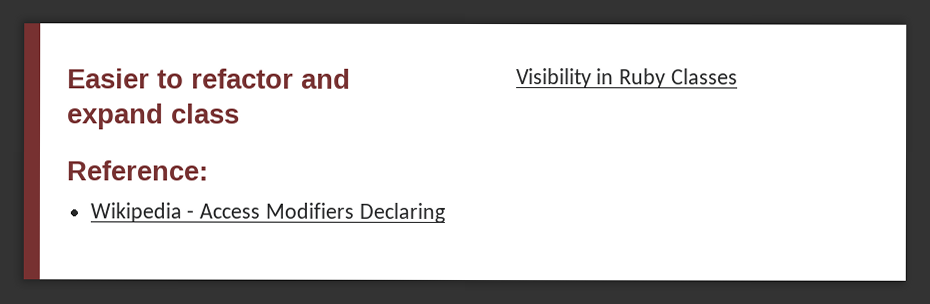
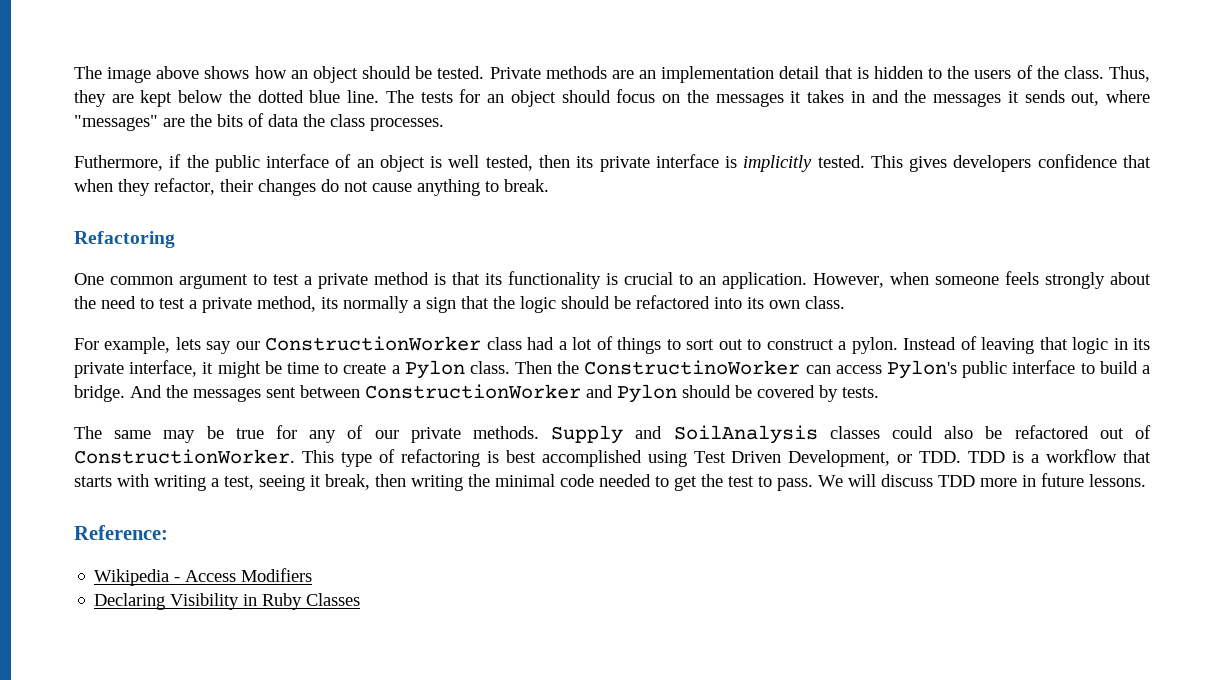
- Easier to refactor and expand class
+ The image above shows how an object should be tested. Private methods are an implementation detail that is hidden to the users of the class. Thus, they are kept below the dotted blue line. The tests for an object should focus on the messages it takes in and the messages it sends out, where "messages" are the bits of data the class processes.
+ Futhermore, if the public interface of an object is well tested, then its private interface is implicitly tested. This gives developers confidence that when they refactor, their changes do not cause anything to break.
+ Refactoring
+ One common argument to test a private method is that its functionality is crucial to an application. However, when someone feels strongly about the need to test a private method, its normally a sign that the logic should be refactored into its own class.
+ For example, lets say our ConstructionWorker class had a lot of things to sort out to construct a pylon. Instead of leaving that logic in its private interface, it might be time to create a Pylon class. Then the ConstructinoWorker can access Pylon's public interface to build a bridge. And the messages sent between ConstructionWorker and Pylon should be covered by tests.
+ The same may be true for any of our private methods. Supply and SoilAnalysis classes could also be refactored out of ConstructionWorker. This type of refactoring is best accomplished using Test Driven Development, or TDD. TDD is a workflow that starts with writing a test, seeing it break, then writing the minimal code needed to get the test to pass. We will discuss TDD more in future lessons.
- Wikipedia - Access Modifiers Declaring Visibility in Ruby Classes
+ Wikipedia - Access Modifiers
+ Declaring Visibility in Ruby Classes

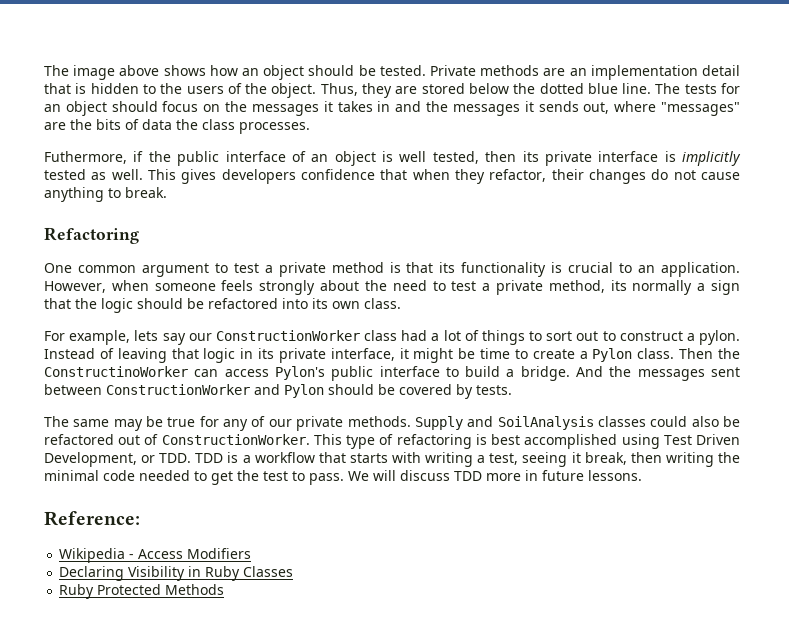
- Private methods are an implementation detail that is hidden to the users of the class.
+ Private methods are an implementation detail that is hidden to the users of the object.
- Thus, they are kept below the dotted blue line.
+ Thus, they are stored below the dotted blue line.
- Futhermore, if the public interface of an object is well tested, then its private interface is implicitly tested.
+ Futhermore, if the public interface of an object is well tested, then its private interface is implicitly tested as well.
+ Ruby Protected Methods

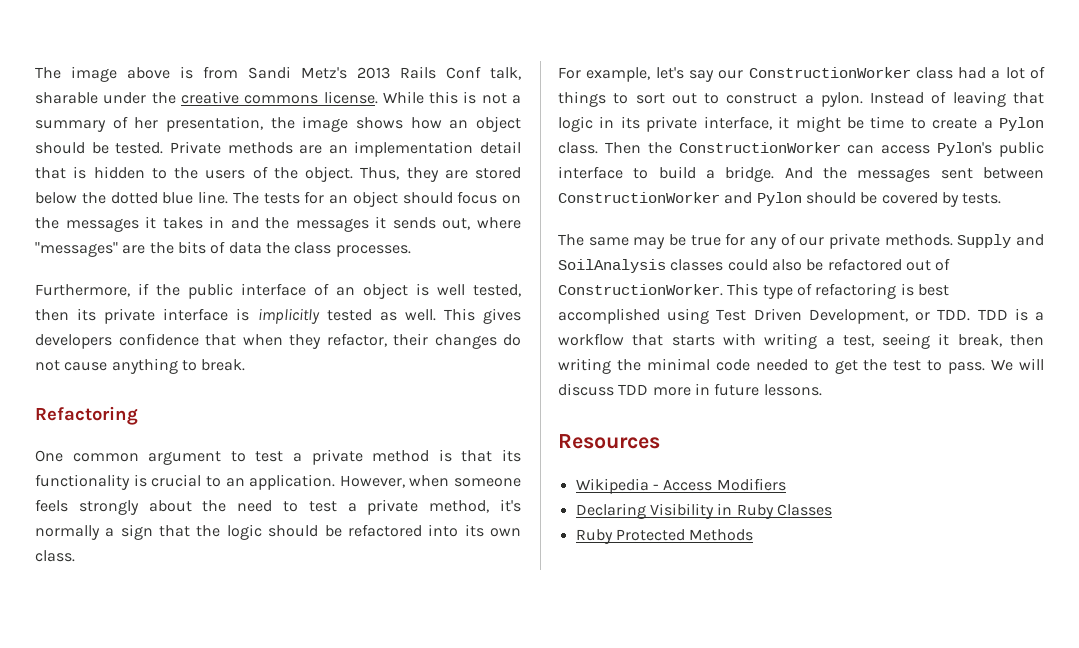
- The image above shows how an object should be tested.
+ The image above is from Sandi Metz's 2013 Rails Conf talk, sharable under the creative commons license. While this is not a summary of her presentation, the image shows how an object should be tested.
- Futhermore, if the public interface of an object is well tested, then its private interface is implicitly tested as well.
+ Furthermore, if the public interface of an object is well tested, then its private interface is implicitly tested as well.
- However, when someone feels strongly about the need to test a private method, its normally a sign that the logic should be refactored into its own class.
+ However, when someone feels strongly about the need to test a private method, it's normally a sign that the logic should be refactored into its own class.
- For example, lets say our ConstructionWorker class had a lot of things to sort out to construct a pylon.
+ For example, let's say our ConstructionWorker class had a lot of things to sort out to construct a pylon.
- Then the ConstructinoWorker can access Pylon's public interface to build a bridge.
+ Then the ConstructionWorker can access Pylon's public interface to build a bridge.
- Reference:
+ Resources

